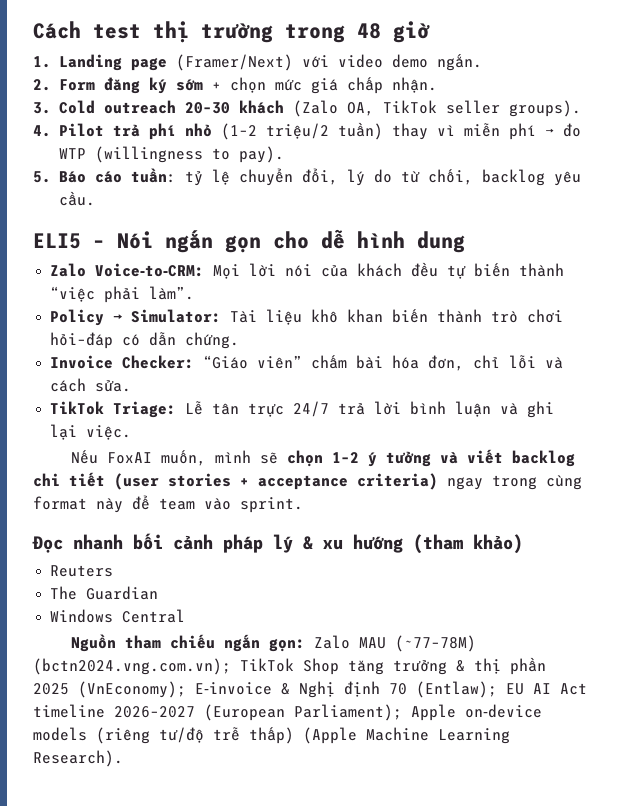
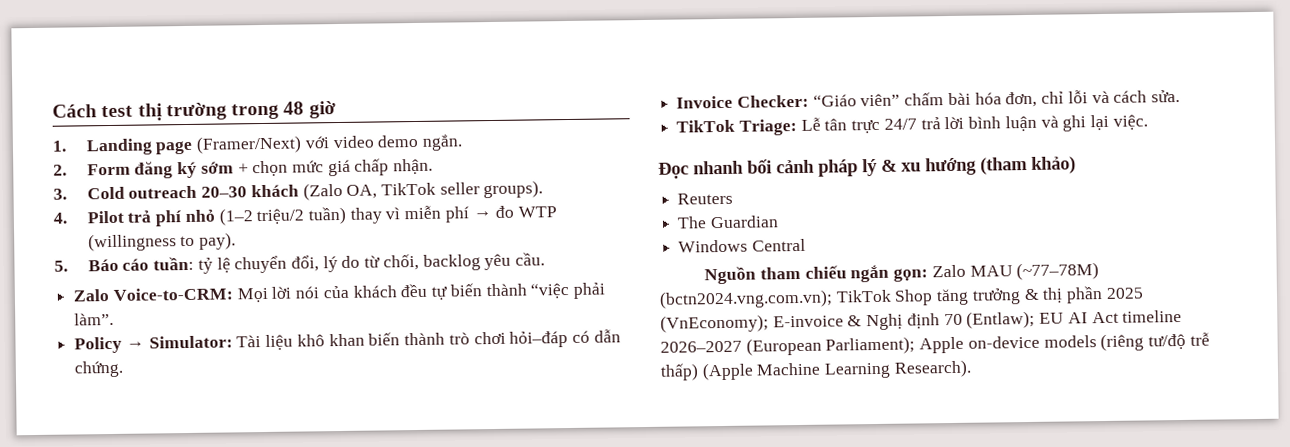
- ELI5 – Nói ngắn gọn cho dễ hình dung
- Nếu FoxAI muốn, mình sẽ chọn 1–2 ý tưởng và viết backlog chi tiết (user stories + acceptance criteria) ngay trong cùng format này để team vào sprint.

